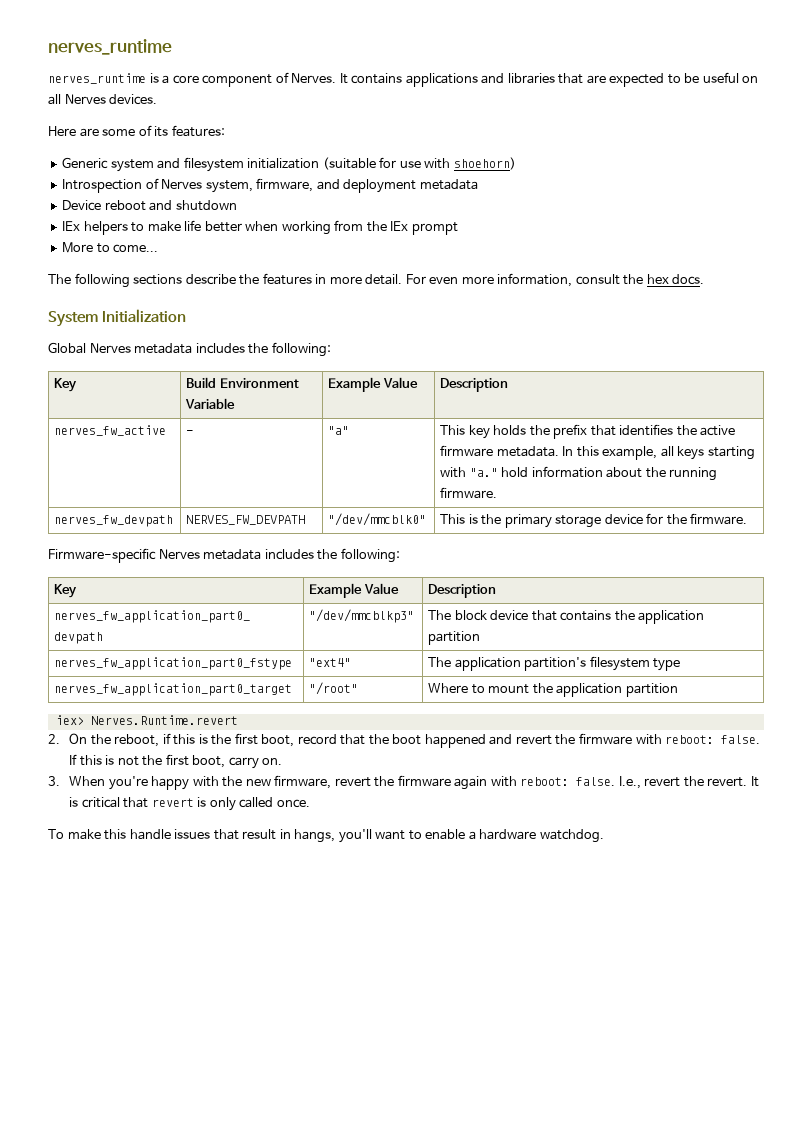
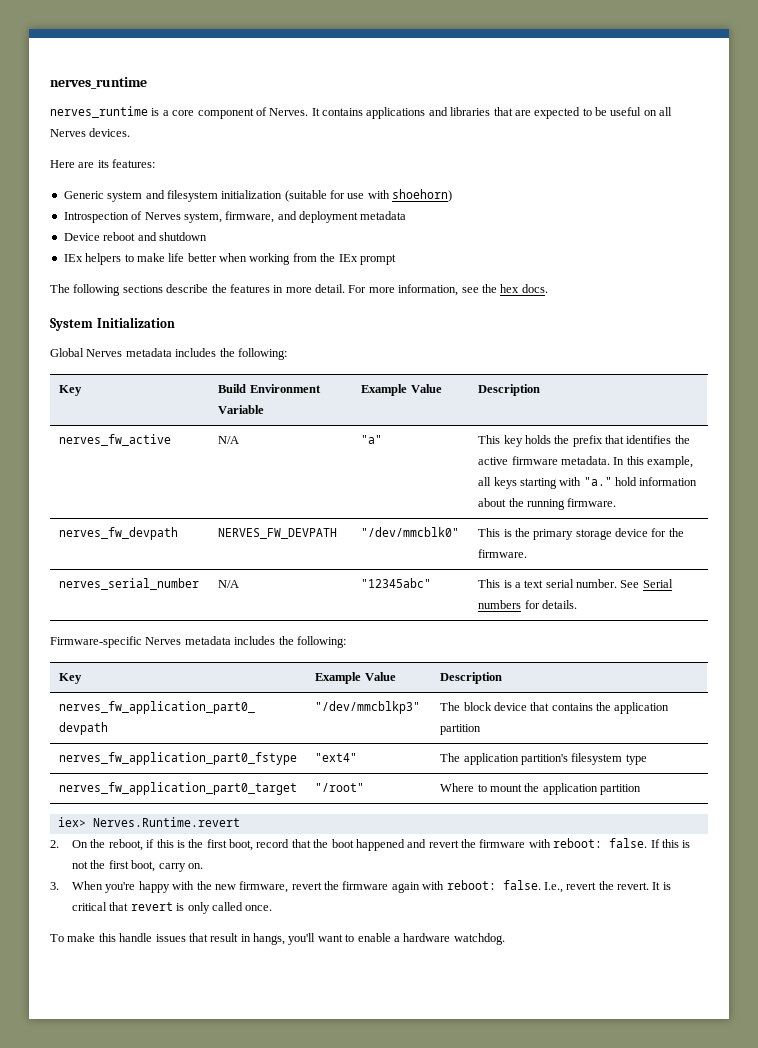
- Here are some of its features:
+ Here are its features:
- More to come...
- For even more information, consult the hex docs.
+ For more information, see the hex docs.
- nerves_fw_active | - | "a" | This key holds the prefix that identifies the active firmware metadata. In this example, all keys starting with "a." hold information about the running firmware.
+ nerves_fw_active | N/A | "a" | This key holds the prefix that identifies the active firmware metadata. In this example, all keys starting with "a." hold information about the running firmware.
+ nerves_serial_number | N/A | "12345abc" | This is a text serial number. See Serial numbers for details.

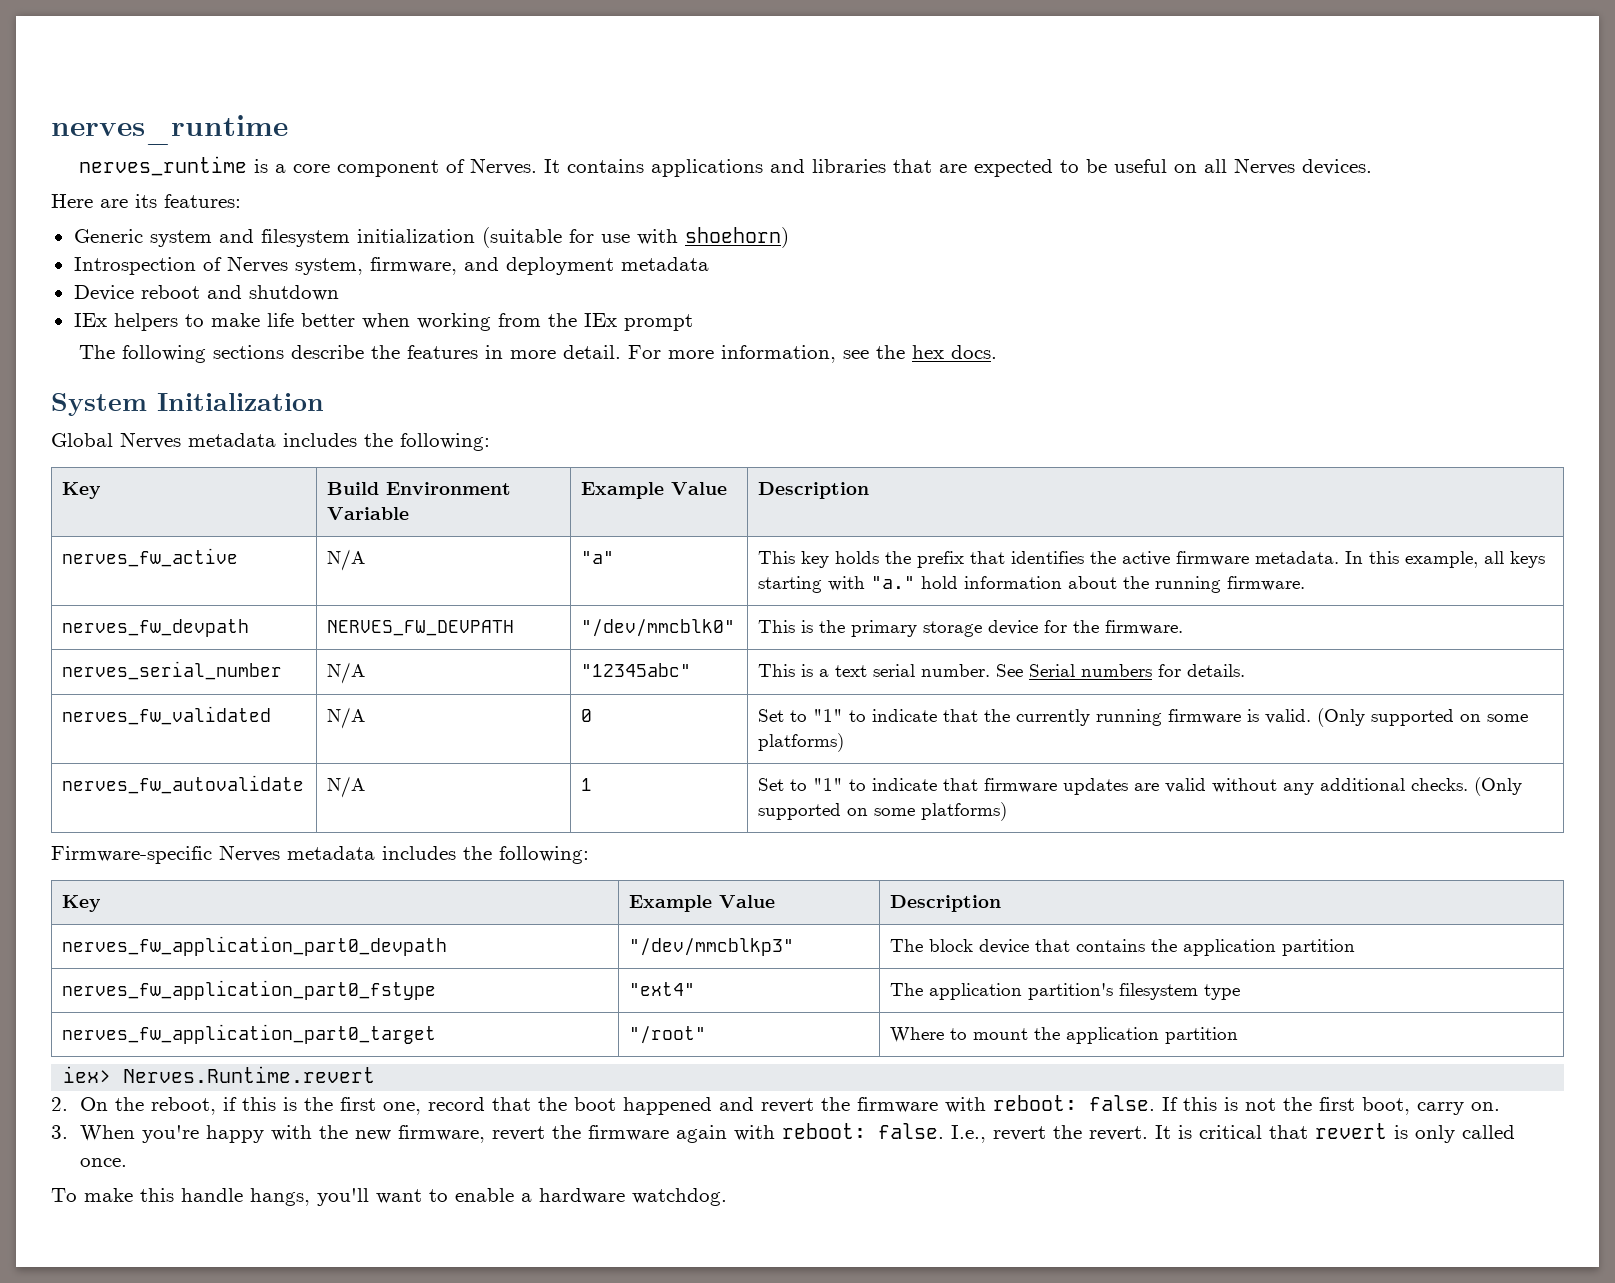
+ nerves_fw_validated | N/A | 0 | Set to "1" to indicate that the currently running firmware is valid. (Only supported on some platforms)
+ nerves_fw_autovalidate | N/A | 1 | Set to "1" to indicate that firmware updates are valid without any additional checks. (Only supported on some platforms)
- 2. On the reboot, if this is the first boot, record that the boot happened and revert the firmware with reboot: false.
+ 2. On the reboot, if this is the first one, record that the boot happened and revert the firmware with reboot: false.
- To make this handle issues that result in hangs, you'll want to enable a hardware watchdog.
+ To make this handle hangs, you'll want to enable a hardware watchdog.

